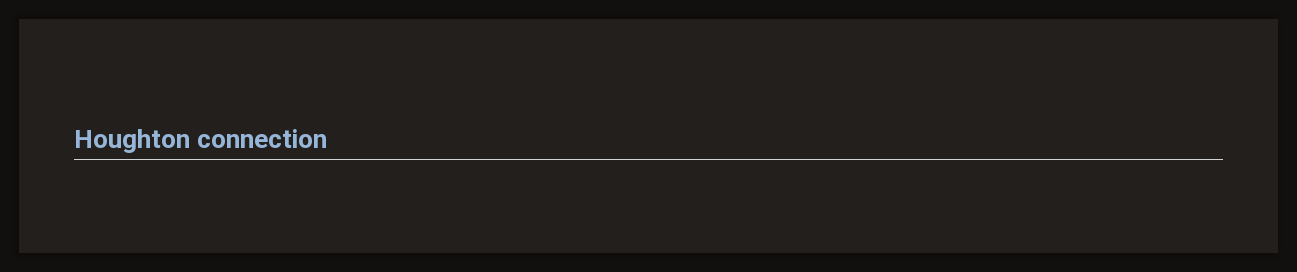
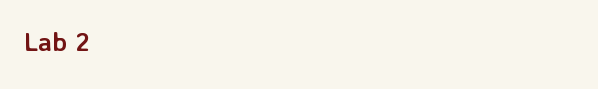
- Houghton connection
+ Lab 2

